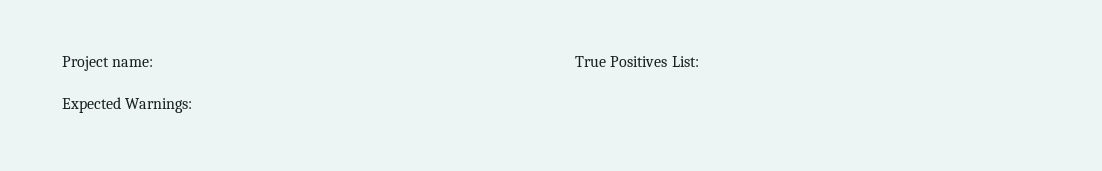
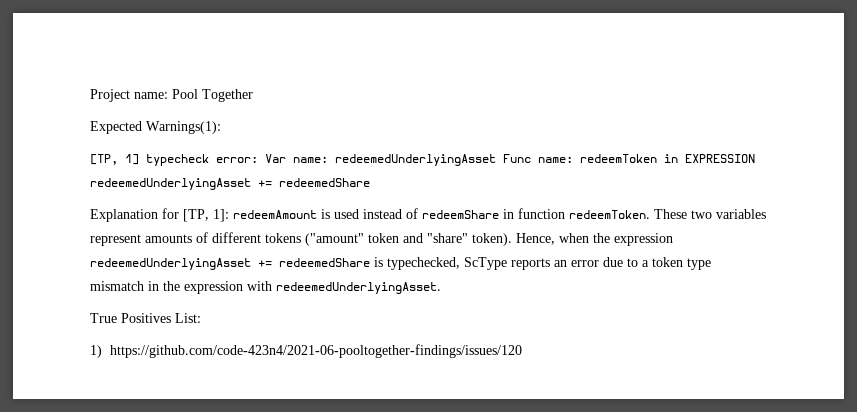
- Project name:
+ Project name: Pool Together
- Expected Warnings:
+ Expected Warnings(1):
+ [TP, 1] typecheck error: Var name: redeemedUnderlyingAsset Func name: redeemToken in EXPRESSION redeemedUnderlyingAsset += redeemedShare
+ Explanation for [TP, 1]: redeemAmount is used instead of redeemShare in function redeemToken. These two variables represent amounts of different tokens ("amount" token and "share" token). Hence, when the expression redeemedUnderlyingAsset += redeemedShare is typechecked, ScType reports an error due to a token type mismatch in the expression with redeemedUnderlyingAsset.
+ 1) https://github.com/code-423n4/2021-06-pooltogether-findings/issues/120

